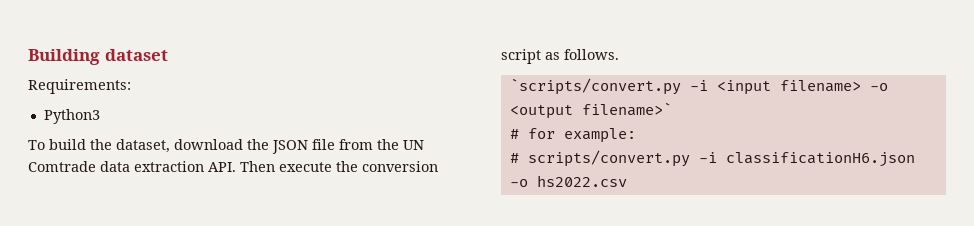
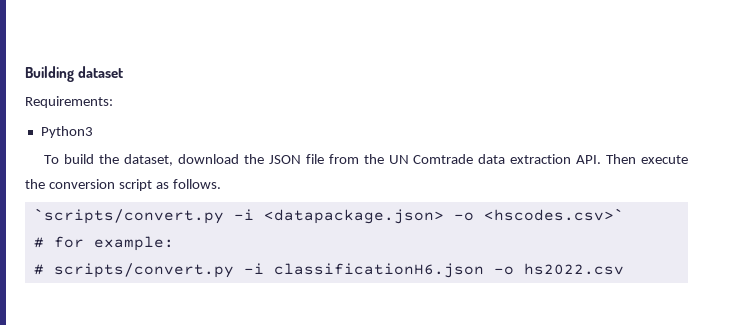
- `scripts/convert.py -i <input filename> -o <output filename>`
+ `scripts/convert.py -i <datapackage.json> -o <hscodes.csv>`

